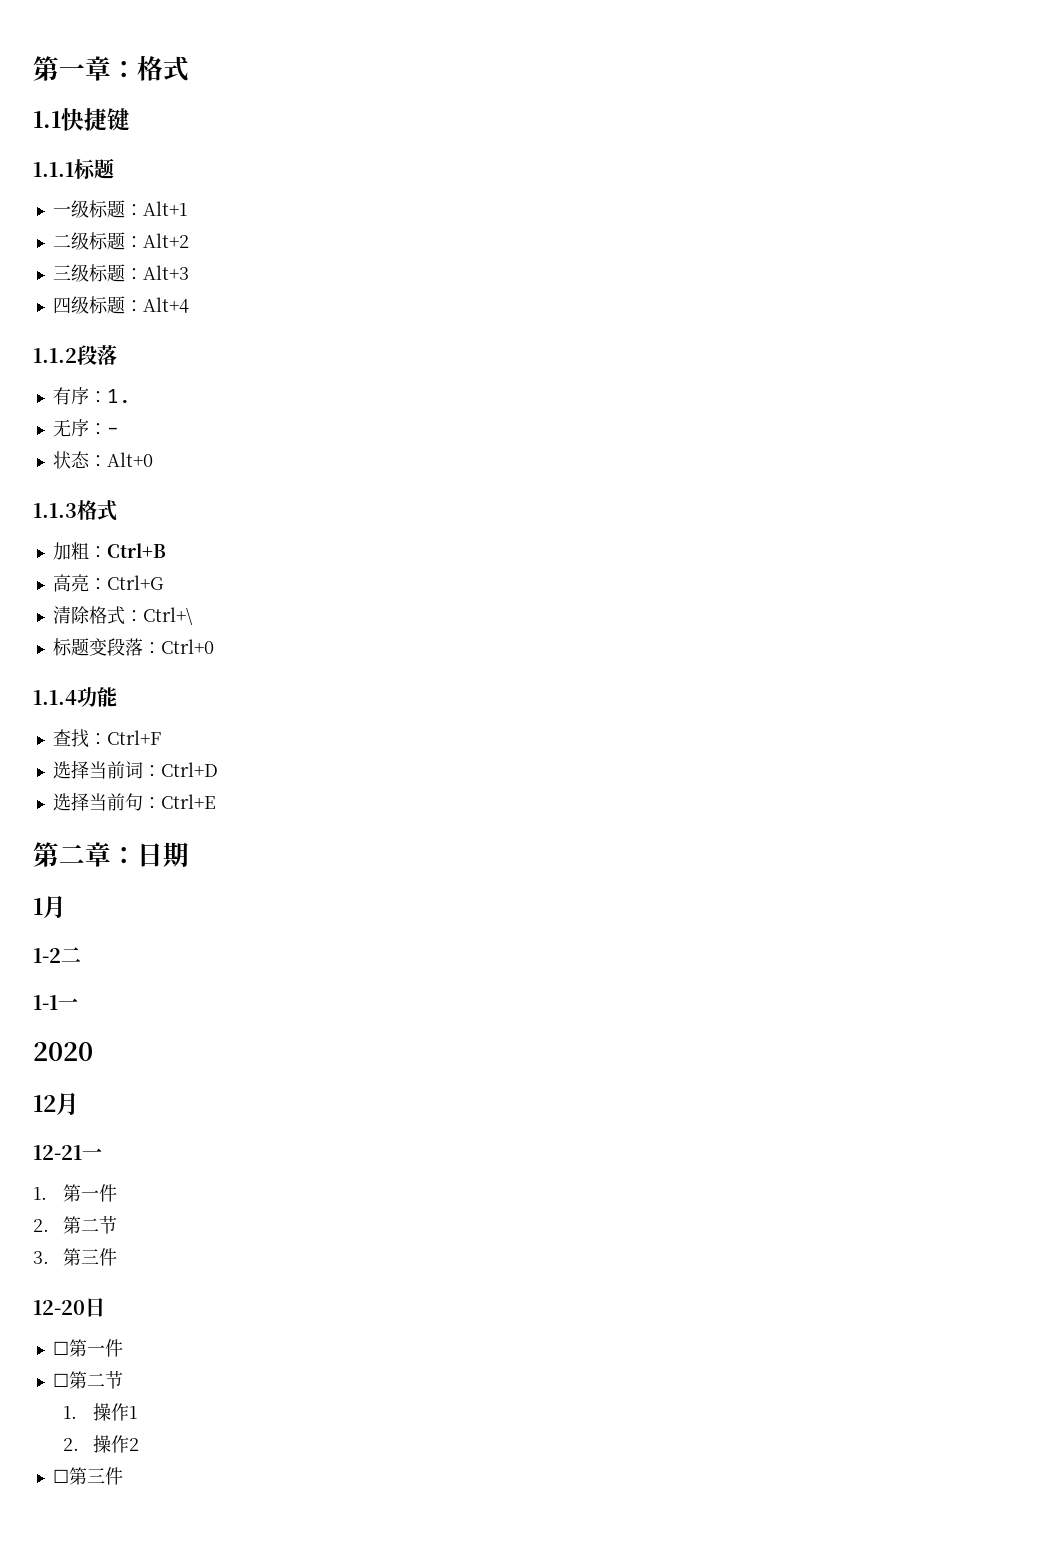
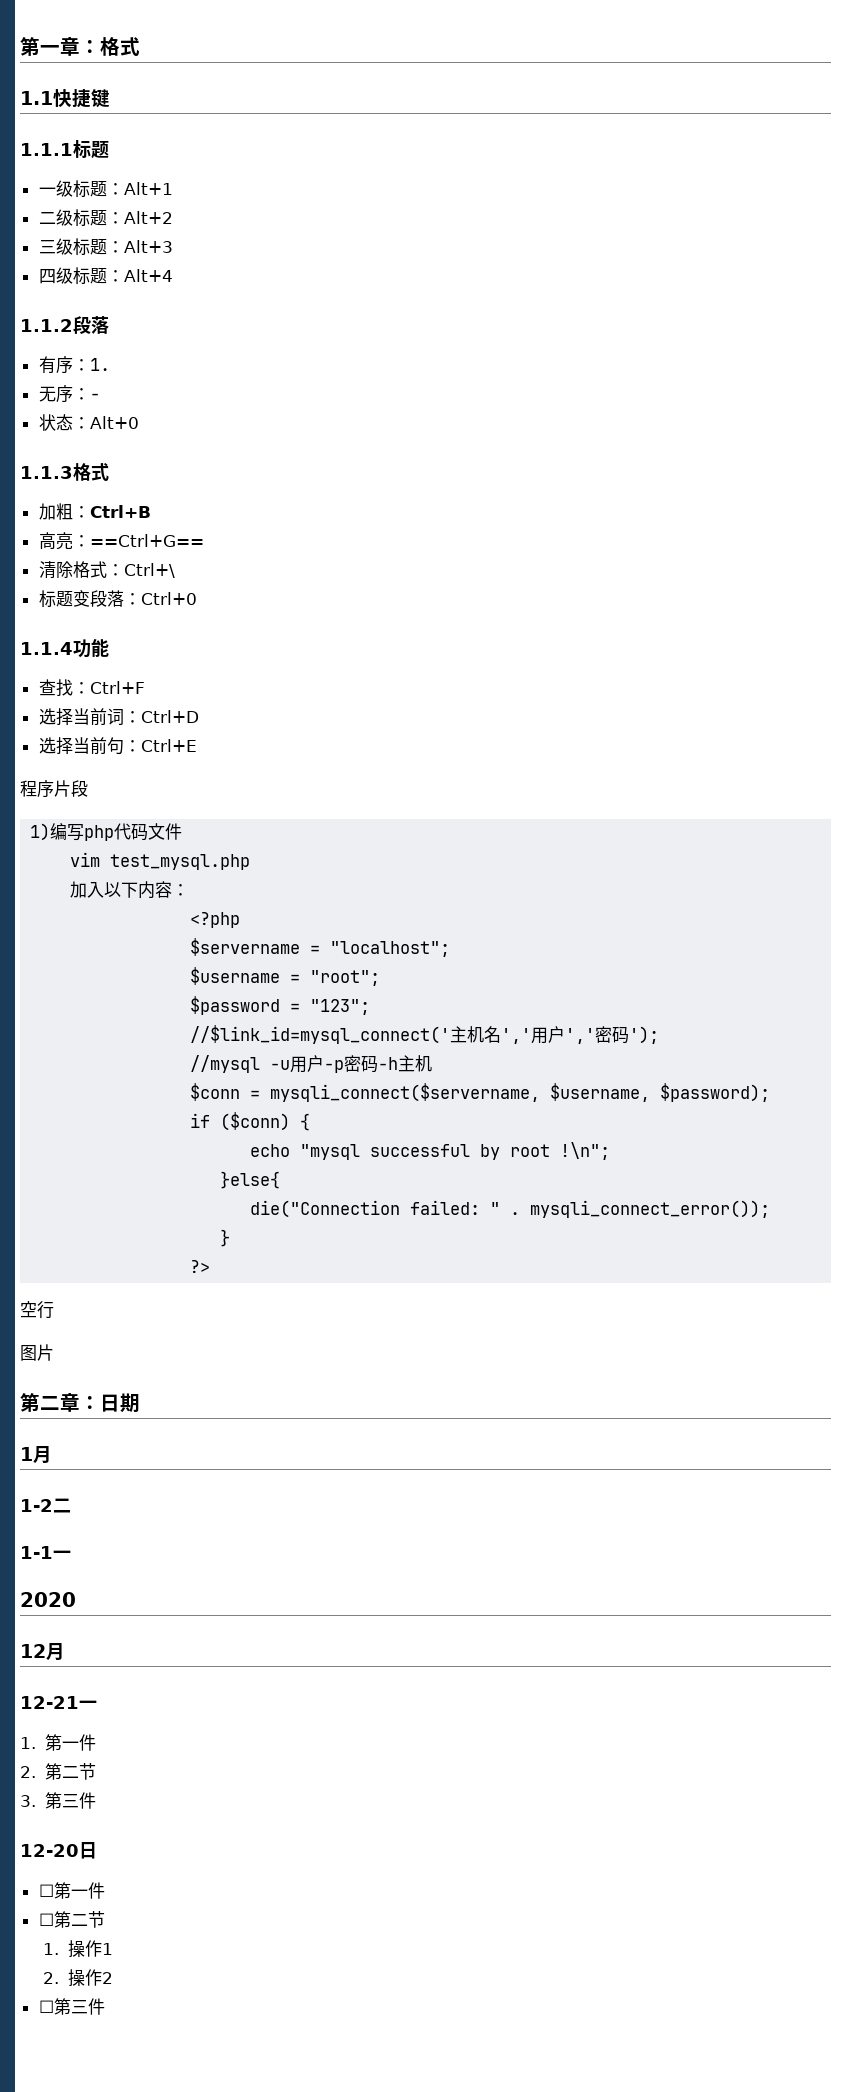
- 高亮：Ctrl+G
+ 高亮：==Ctrl+G==
+ 程序片段
+ 1)编写php代码文件
+ vim test_mysql.php
+ 加入以下内容：
+ <?php
+ $servername = "localhost";
+ $username = "root";
+ $password = "123";
+ //$link_id=mysql_connect('主机名','用户','密码');
+ //mysql -u用户-p密码-h主机
+ $conn = mysqli_connect($servername, $username, $password);
+ if ($conn) {
+ echo "mysql successful by root !\n";
+ }else{
+ die("Connection failed: " . mysqli_connect_error());
+ }
+ ?>
+ 空行
+ 图片

